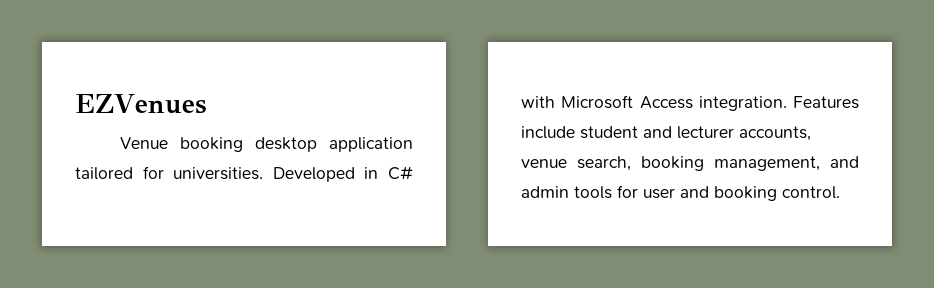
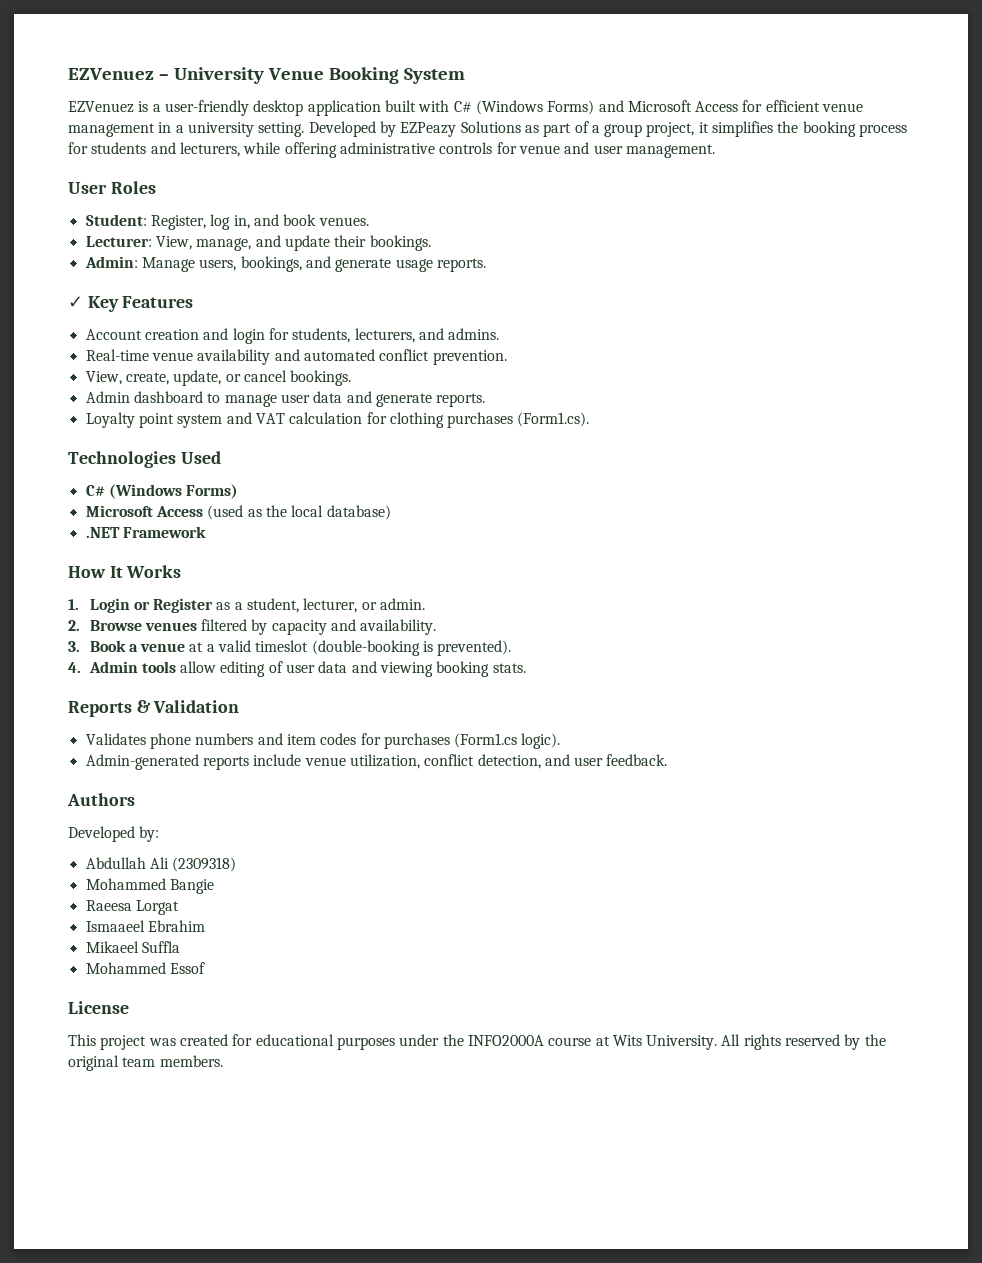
- EZVenues
- Venue booking desktop application tailored for universities. Developed in C# with Microsoft Access integration. Features include student and lecturer accounts, venue search, booking management, and admin tools for user and booking control.
+ EZVenuez – University Venue Booking System
+ EZVenuez is a user-friendly desktop application built with C# (Windows Forms) and Microsoft Access for efficient venue management in a university setting. Developed by EZPeazy Solutions as part of a group project, it simplifies the booking process for students and lecturers, while offering administrative controls for venue and user management.
+ User Roles
+ Student: Register, log in, and book venues.
+ Lecturer: View, manage, and update their bookings.
+ Admin: Manage users, bookings, and generate usage reports.
+ ✓ Key Features
+ Account creation and login for students, lecturers, and admins.
+ Real-time venue availability and automated conflict prevention.
+ View, create, update, or cancel bookings.
+ Admin dashboard to manage user data and generate reports.
+ Loyalty point system and VAT calculation for clothing purchases (Form1.cs).
+ Technologies Used
+ C# (Windows Forms)
+ Microsoft Access (used as the local database)
+ .NET Framework
+ How It Works
+ 1. Login or Register as a student, lecturer, or admin.
+ 2. Browse venues filtered by capacity and availability.
+ 3. Book a venue at a valid timeslot (double-booking is prevented).
+ 4. Admin tools allow editing of user data and viewing booking stats.
+ Reports & Validation
+ Validates phone numbers and item codes for purchases (Form1.cs logic).
+ Admin-generated reports include venue utilization, conflict detection, and user feedback.
+ Authors
+ Developed by:
+ Abdullah Ali (2309318)
+ Mohammed Bangie
+ Raeesa Lorgat
+ Ismaaeel Ebrahim
+ Mikaeel Suffla
+ Mohammed Essof
+ License
+ This project was created for educational purposes under the INFO2000A course at Wits University. All rights reserved by the original team members.

